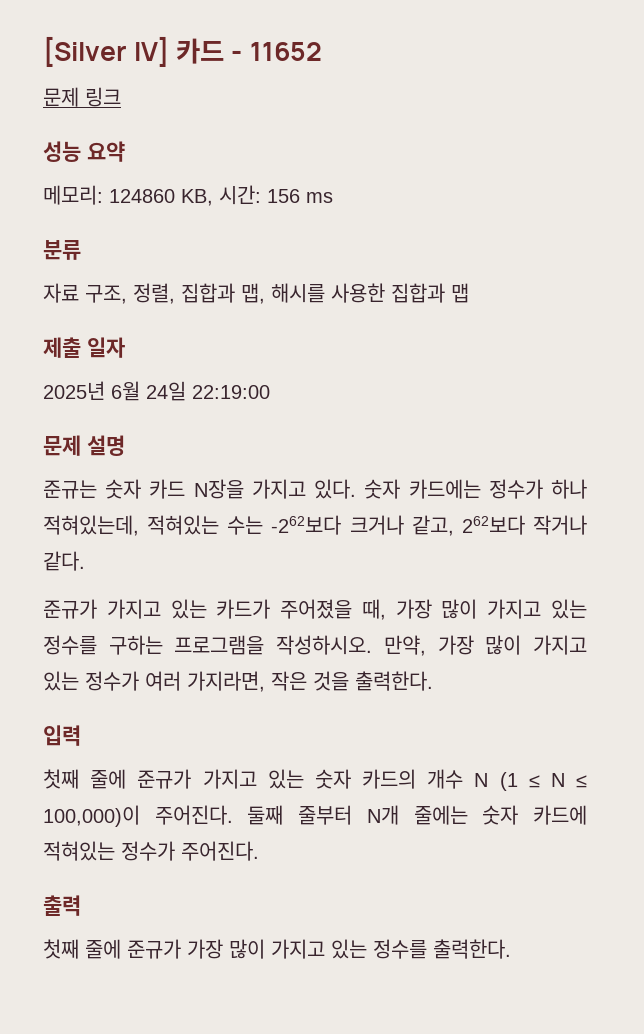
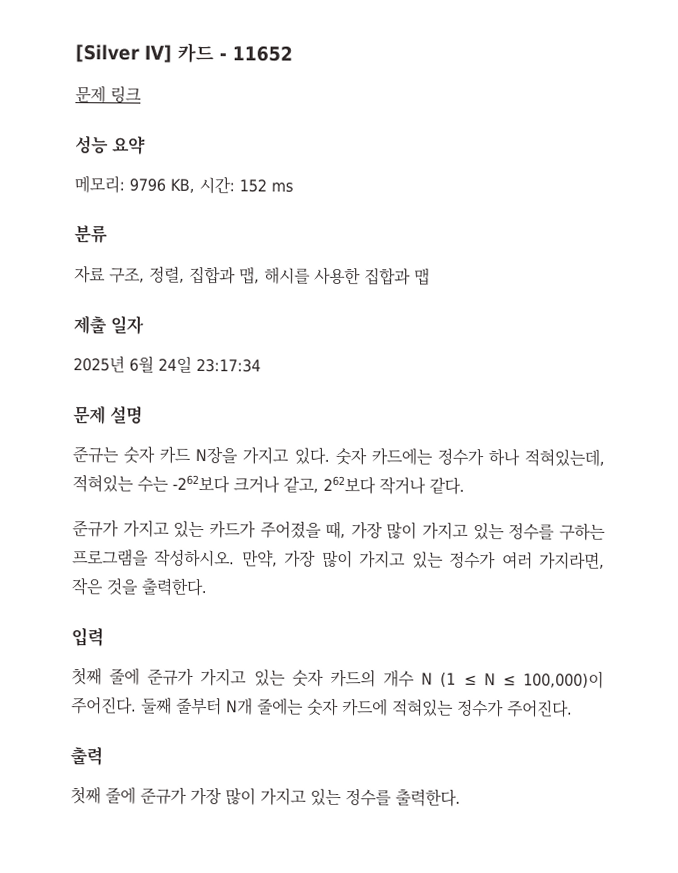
- 메모리: 124860 KB, 시간: 156 ms
+ 메모리: 9796 KB, 시간: 152 ms
- 2025년 6월 24일 22:19:00
+ 2025년 6월 24일 23:17:34

